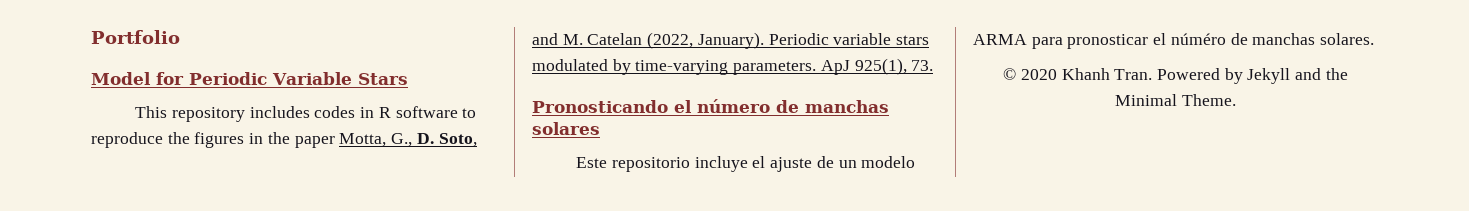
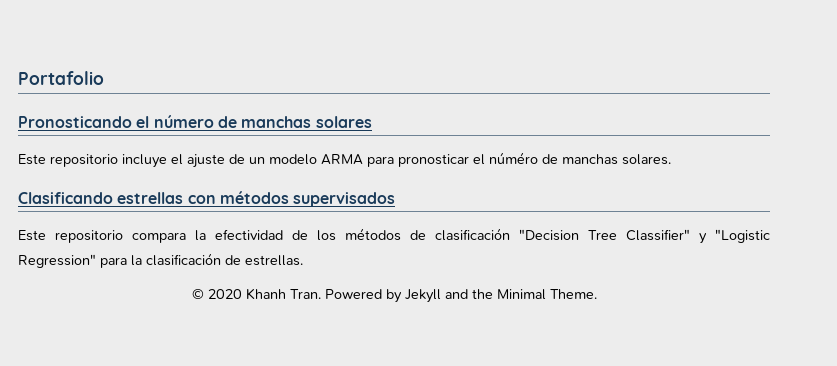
- Portfolio
- Model for Periodic Variable Stars
- This repository includes codes in R software to reproduce the figures in the paper Motta, G., D. Soto, and M. Catelan (2022, January). Periodic variable stars modulated by time-varying parameters. ApJ 925(1), 73.
+ Portafolio
+ Clasificando estrellas con métodos supervisados
+ Este repositorio compara la efectividad de los métodos de clasificación "Decision Tree Classifier" y "Logistic Regression" para la clasificación de estrellas.

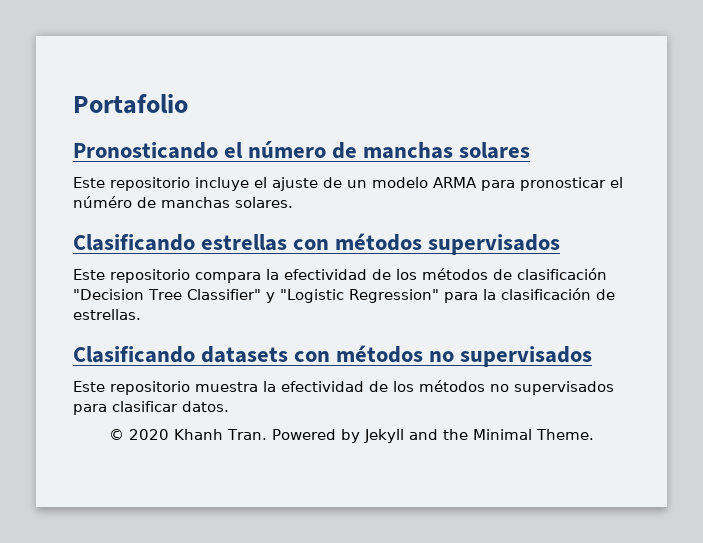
+ Clasificando datasets con métodos no supervisados
+ Este repositorio muestra la efectividad de los métodos no supervisados para clasificar datos.

